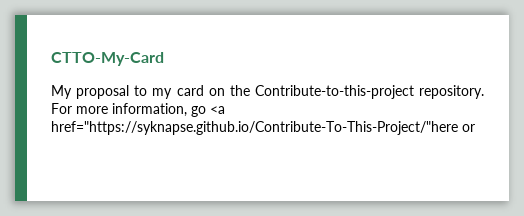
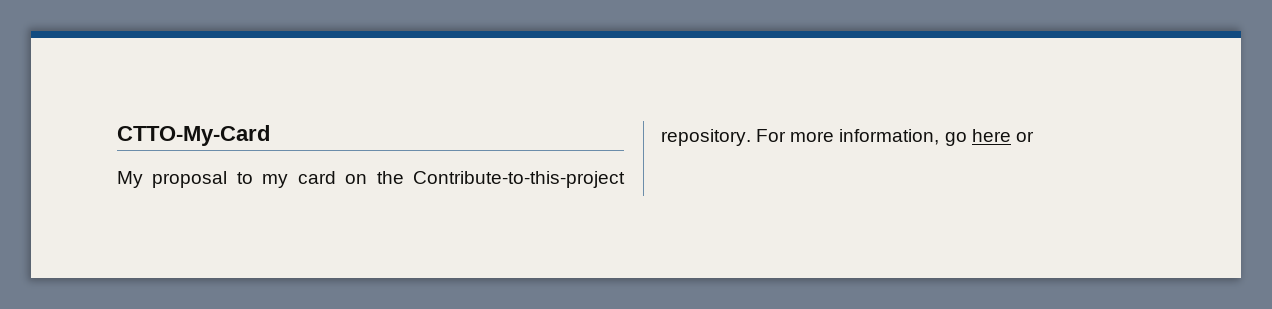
- For more information, go <a href="https://syknapse.github.io/Contribute-To-This-Project/"here or
+ For more information, go here or

